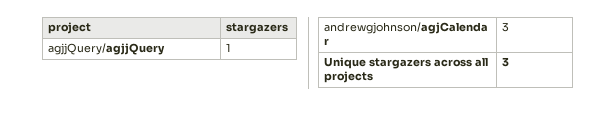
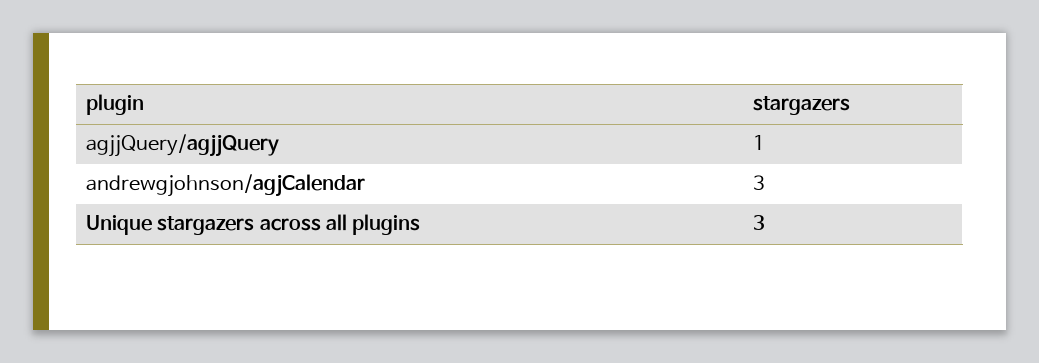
- project | stargazers
+ plugin | stargazers
- Unique stargazers across all projects | 3
+ Unique stargazers across all plugins | 3

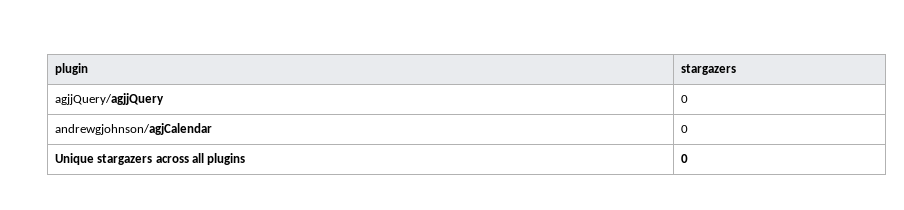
- agjjQuery/agjjQuery | 1
+ agjjQuery/agjjQuery | 0
- andrewgjohnson/agjCalendar | 3
+ andrewgjohnson/agjCalendar | 0
- Unique stargazers across all plugins | 3
+ Unique stargazers across all plugins | 0

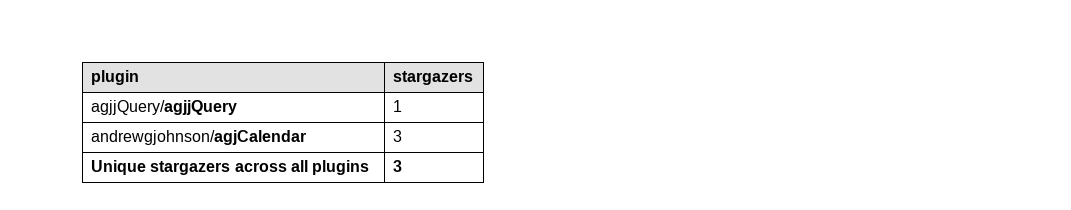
- agjjQuery/agjjQuery | 0
+ agjjQuery/agjjQuery | 1
- andrewgjohnson/agjCalendar | 0
+ andrewgjohnson/agjCalendar | 3
- Unique stargazers across all plugins | 0
+ Unique stargazers across all plugins | 3

